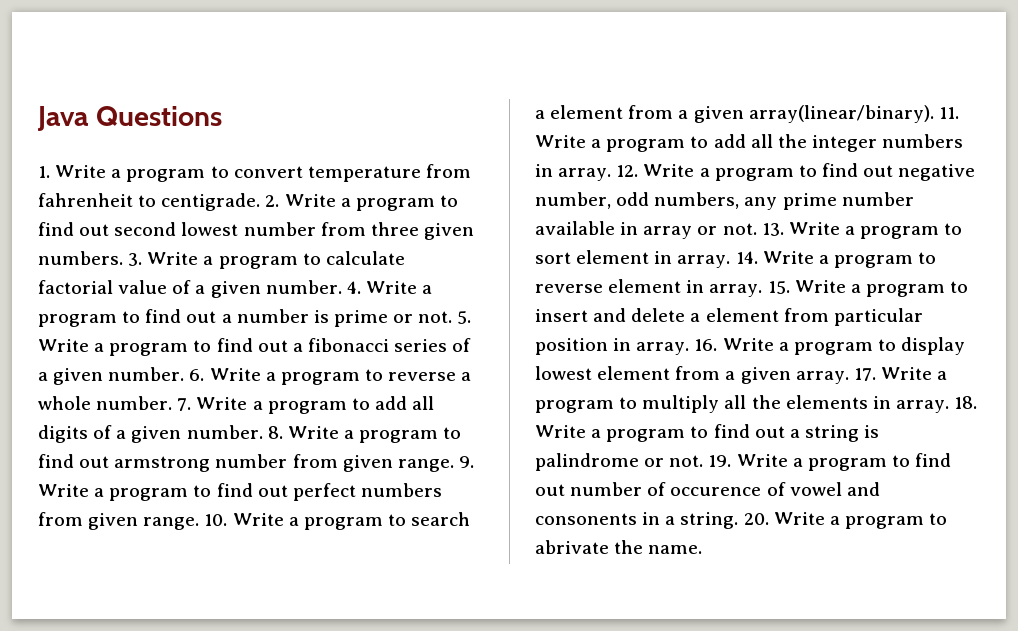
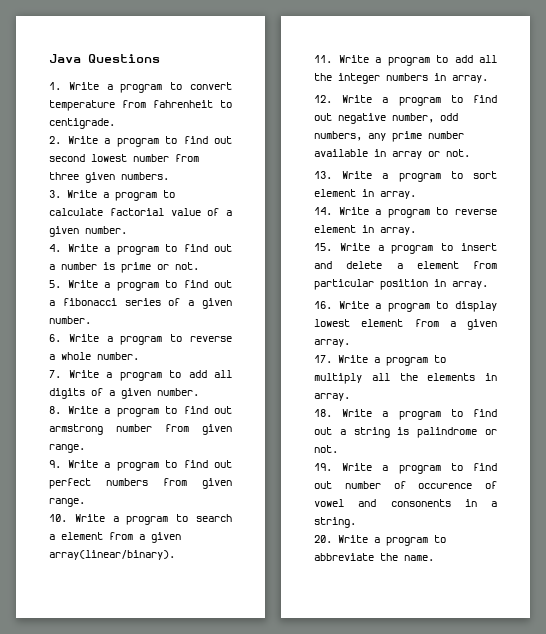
- 1. Write a program to convert temperature from fahrenheit to centigrade. 2. Write a program to find out second lowest number from three given numbers. 3. Write a program to calculate factorial value of a given number. 4. Write a program to find out a number is prime or not. 5. Write a program to find out a fibonacci series of a given number. 6. Write a program to reverse a whole number. 7. Write a program to add all digits of a given number. 8. Write a program to find out armstrong number from given range. 9. Write a program to find out perfect numbers from given range. 10. Write a program to search a element from a given array(linear/binary). 11. Write a program to add all the integer numbers in array. 12. Write a program to find out negative number, odd numbers, any prime number available in array or not. 13. Write a program to sort element in array. 14. Write a program to reverse element in array. 15. Write a program to insert and delete a element from particular position in array. 16. Write a program to display lowest element from a given array. 17. Write a program to multiply all the elements in array. 18. Write a program to find out a string is palindrome or not. 19. Write a program to find out number of occurence of vowel and consonents in a string. 20. Write a program to abrivate the name.
+ 1. Write a program to convert temperature from fahrenheit to centigrade.
+ 2. Write a program to find out second lowest number from three given numbers.
+ 3. Write a program to calculate factorial value of a given number.
+ 4. Write a program to find out a number is prime or not.
+ 5. Write a program to find out a fibonacci series of a given number.
+ 6. Write a program to reverse a whole number.
+ 7. Write a program to add all digits of a given number.
+ 8. Write a program to find out armstrong number from given range.
+ 9. Write a program to find out perfect numbers from given range.
+ 10. Write a program to search a element from a given array(linear/binary).
+ 11. Write a program to add all the integer numbers in array.
+ 12. Write a program to find out negative number, odd numbers, any prime number available in array or not.
+ 13. Write a program to sort element in array.
+ 14. Write a program to reverse element in array.
+ 15. Write a program to insert and delete a element from particular position in array.
+ 16. Write a program to display lowest element from a given array.
+ 17. Write a program to multiply all the elements in array.
+ 18. Write a program to find out a string is palindrome or not.
+ 19. Write a program to find out number of occurence of vowel and consonents in a string.
+ 20. Write a program to abbreviate the name.

